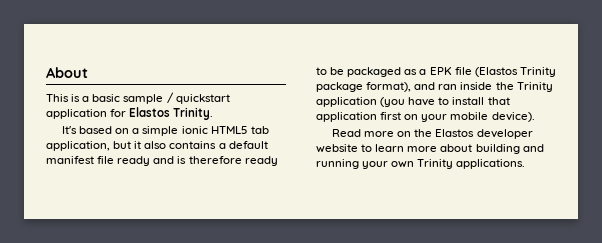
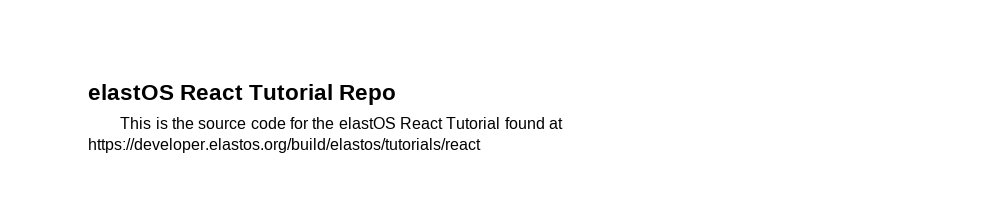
- About
- This is a basic sample / quickstart application for Elastos Trinity.
- It's based on a simple ionic HTML5 tab application, but it also contains a default manifest file ready and is therefore ready to be packaged as a EPK file (Elastos Trinity package format), and ran inside the Trinity application (you have to install that application first on your mobile device).
- Read more on the Elastos developer website to learn more about building and running your own Trinity applications.
+ elastOS React Tutorial Repo
+ This is the source code for the elastOS React Tutorial found at https://developer.elastos.org/build/elastos/tutorials/react

